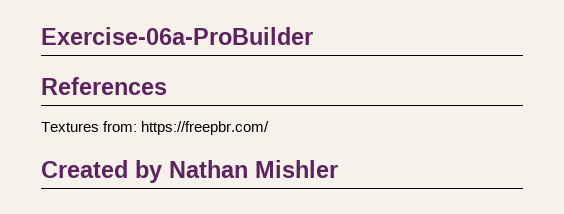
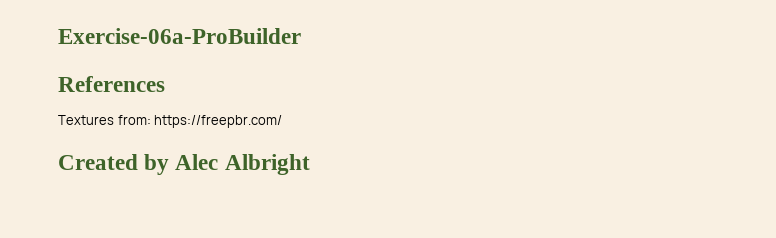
- Created by Nathan Mishler
+ Created by Alec Albright

